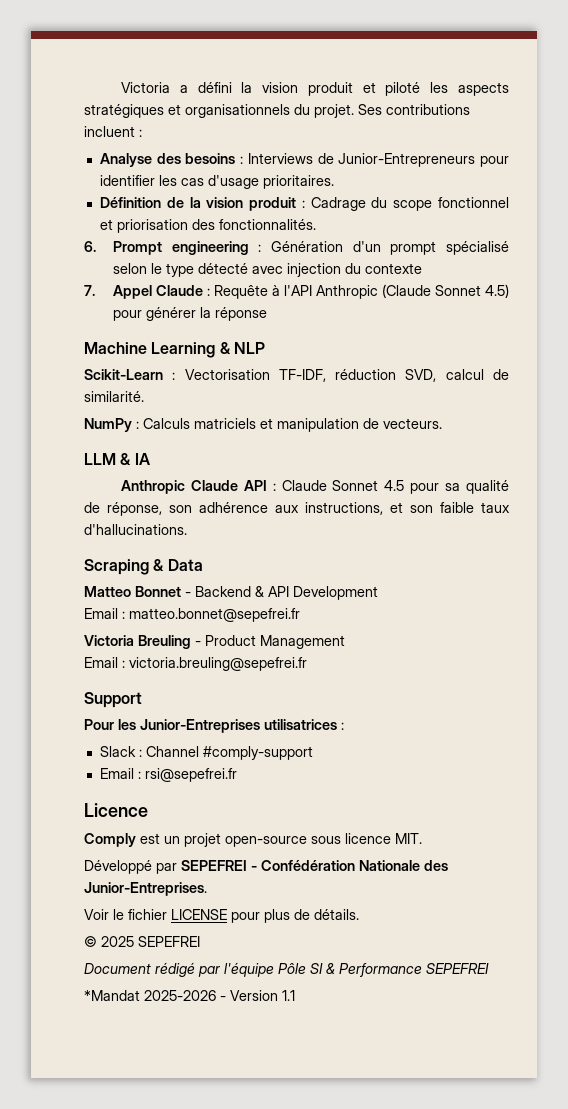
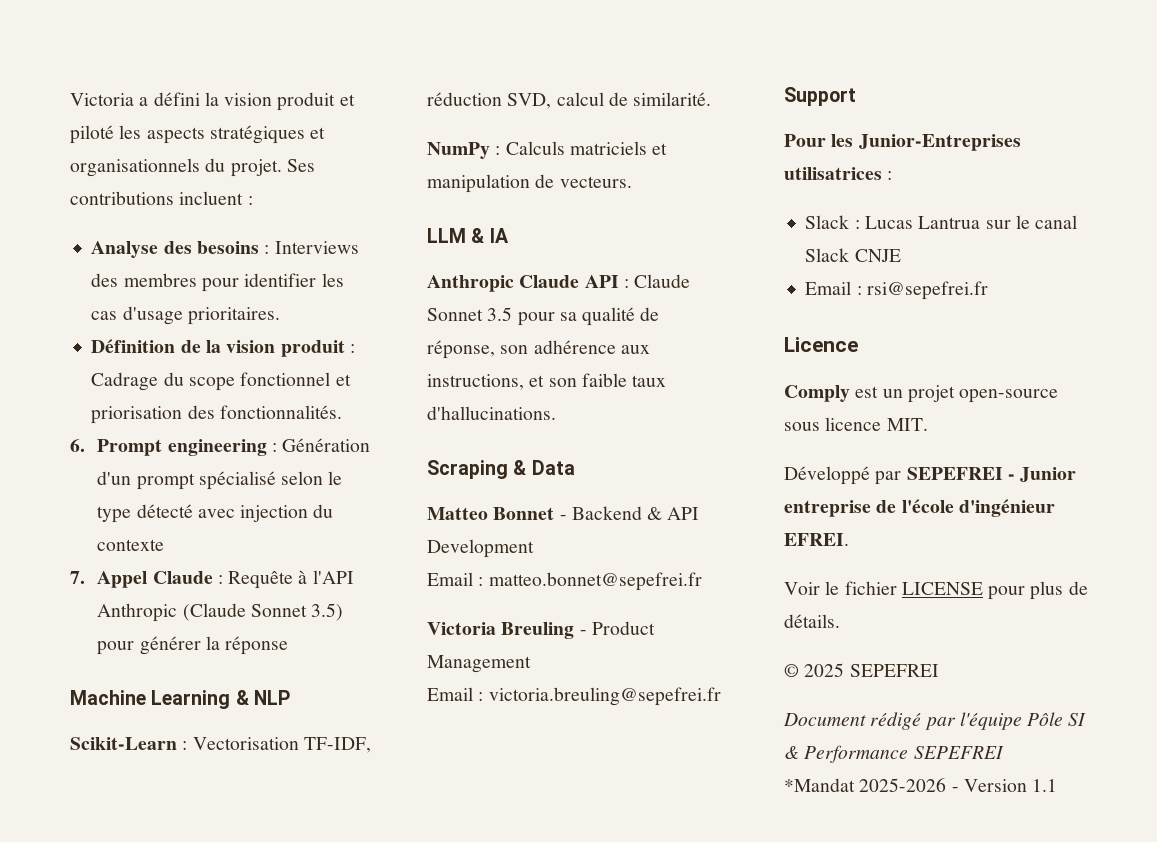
- Analyse des besoins : Interviews de Junior-Entrepreneurs pour identifier les cas d'usage prioritaires.
+ Analyse des besoins : Interviews des membres pour identifier les cas d'usage prioritaires.
- 7. Appel Claude : Requête à l'API Anthropic (Claude Sonnet 4.5) pour générer la réponse
+ 7. Appel Claude : Requête à l'API Anthropic (Claude Sonnet 3.5) pour générer la réponse
- Anthropic Claude API : Claude Sonnet 4.5 pour sa qualité de réponse, son adhérence aux instructions, et son faible taux d'hallucinations.
+ Anthropic Claude API : Claude Sonnet 3.5 pour sa qualité de réponse, son adhérence aux instructions, et son faible taux d'hallucinations.
- Slack : Channel #comply-support
+ Slack : Lucas Lantrua sur le canal Slack CNJE
- Développé par SEPEFREI - Confédération Nationale des Junior-Entreprises.
+ Développé par SEPEFREI - Junior entreprise de l'école d'ingénieur EFREI.

